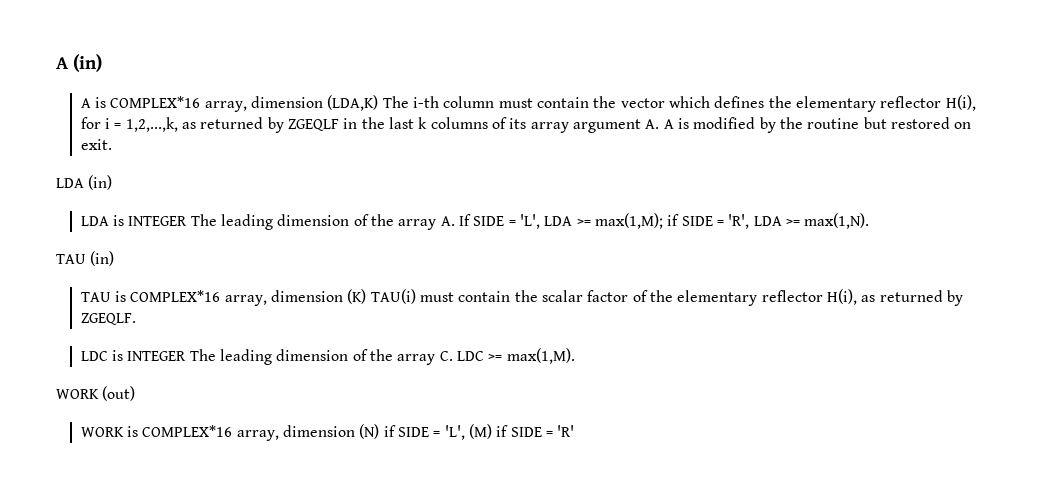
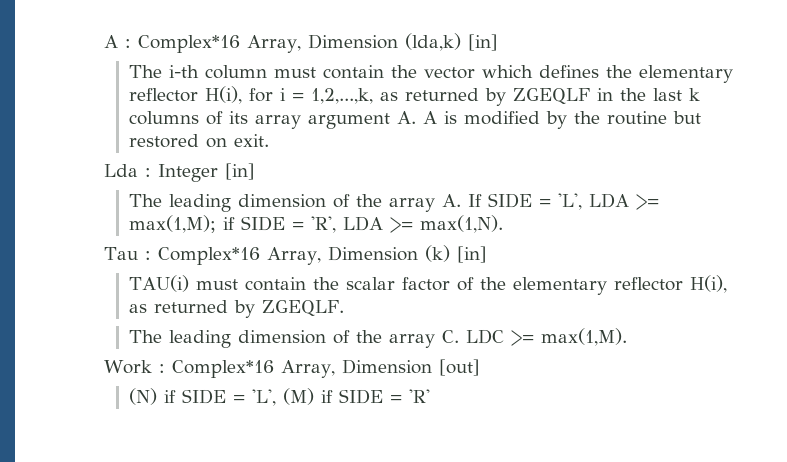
- A (in)
- A is COMPLEX*16 array, dimension (LDA,K) The i-th column must contain the vector which defines the elementary reflector H(i), for i = 1,2,...,k, as returned by ZGEQLF in the last k columns of its array argument A. A is modified by the routine but restored on exit.
+ A : Complex*16 Array, Dimension (lda,k) [in]
+ The i-th column must contain the vector which defines the elementary reflector H(i), for i = 1,2,...,k, as returned by ZGEQLF in the last k columns of its array argument A. A is modified by the routine but restored on exit.
- LDA (in)
- LDA is INTEGER The leading dimension of the array A. If SIDE = 'L', LDA >= max(1,M); if SIDE = 'R', LDA >= max(1,N).
+ Lda : Integer [in]
+ The leading dimension of the array A. If SIDE = 'L', LDA >= max(1,M); if SIDE = 'R', LDA >= max(1,N).
- TAU (in)
- TAU is COMPLEX*16 array, dimension (K) TAU(i) must contain the scalar factor of the elementary reflector H(i), as returned by ZGEQLF.
+ Tau : Complex*16 Array, Dimension (k) [in]
+ TAU(i) must contain the scalar factor of the elementary reflector H(i), as returned by ZGEQLF.
- LDC is INTEGER The leading dimension of the array C. LDC >= max(1,M).
+ The leading dimension of the array C. LDC >= max(1,M).
- WORK (out)
- WORK is COMPLEX*16 array, dimension (N) if SIDE = 'L', (M) if SIDE = 'R'
+ Work : Complex*16 Array, Dimension [out]
+ (N) if SIDE = 'L', (M) if SIDE = 'R'

